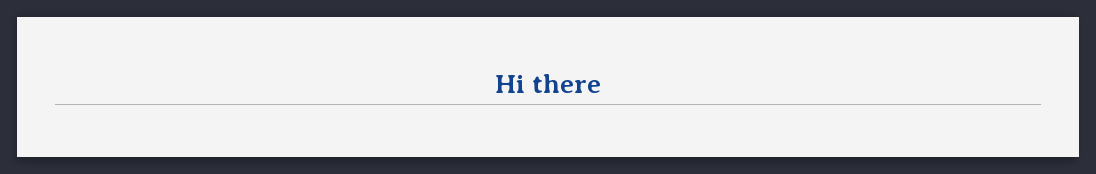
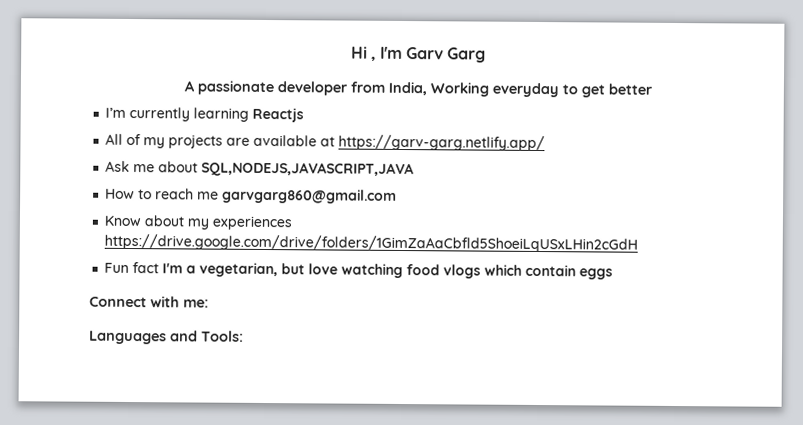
- Hi there
+ Hi , I'm Garv Garg
+ A passionate developer from India, Working everyday to get better
+ I’m currently learning Reactjs
+ All of my projects are available at https://garv-garg.netlify.app/
+ Ask me about SQL,NODEJS,JAVASCRIPT,JAVA
+ How to reach me garvgarg860@gmail.com
+ Know about my experiences https://drive.google.com/drive/folders/1GimZaAaCbfld5ShoeiLqUSxLHin2cGdH
+ Fun fact I'm a vegetarian, but love watching food vlogs which contain eggs
+ Connect with me:
+ Languages and Tools:

